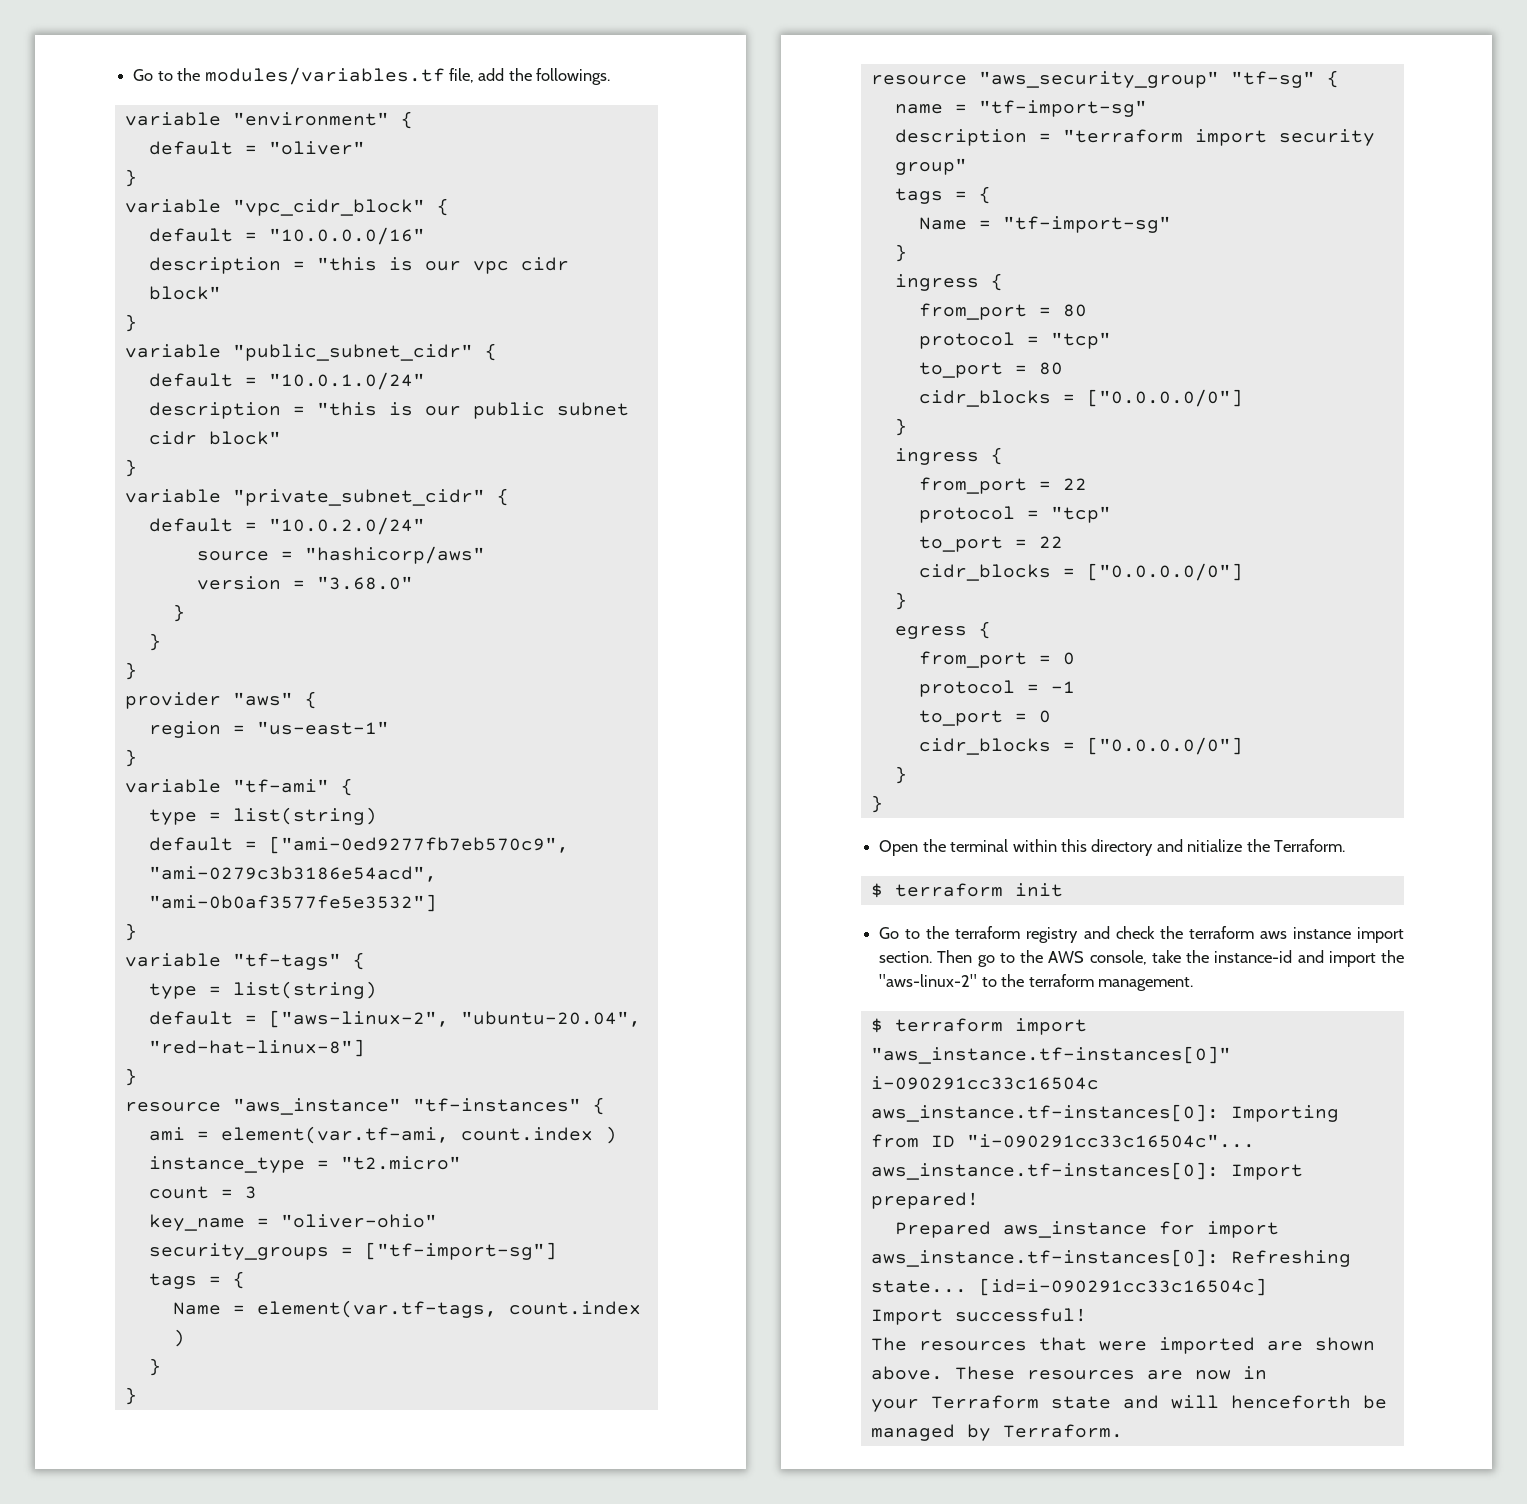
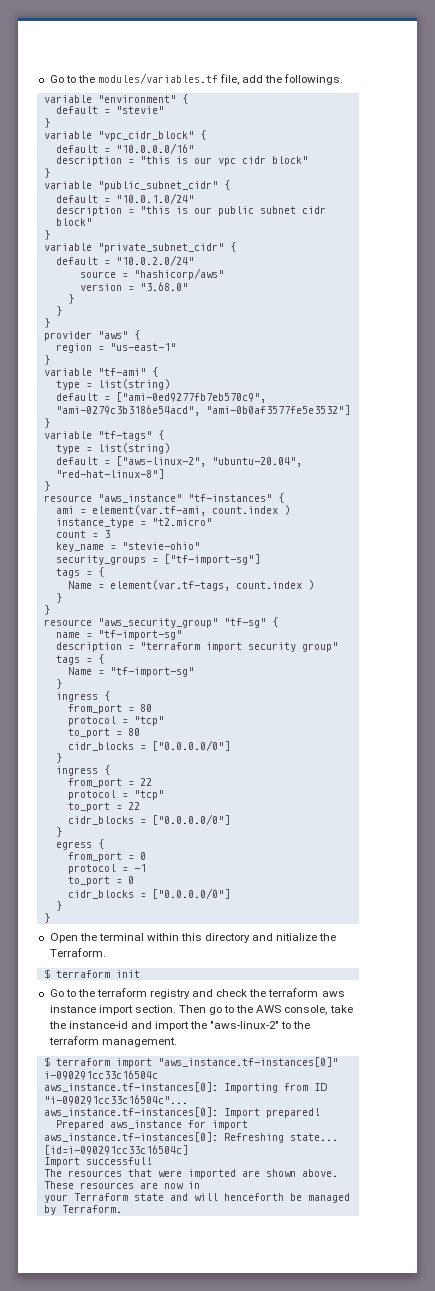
- default = "oliver"
+ default = "stevie"
- key_name = "oliver-ohio"
+ key_name = "stevie-ohio"

